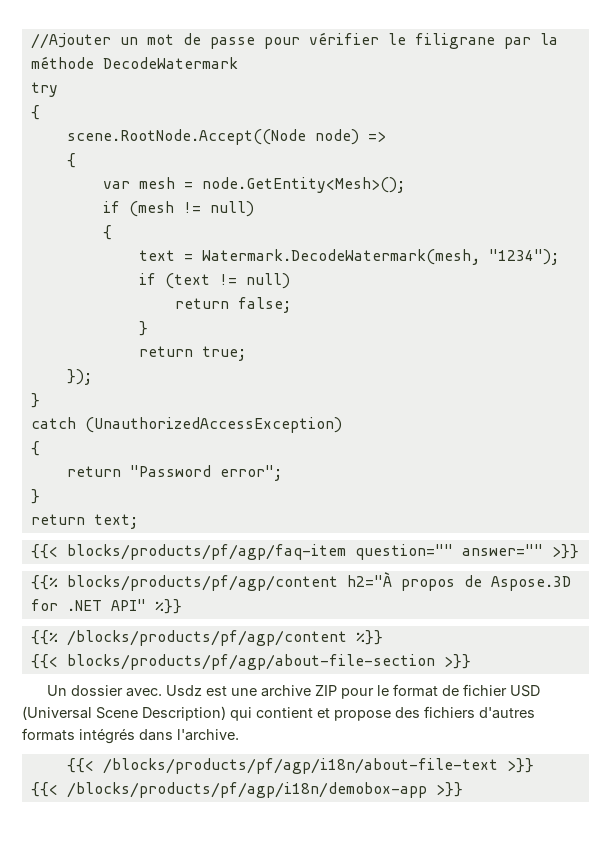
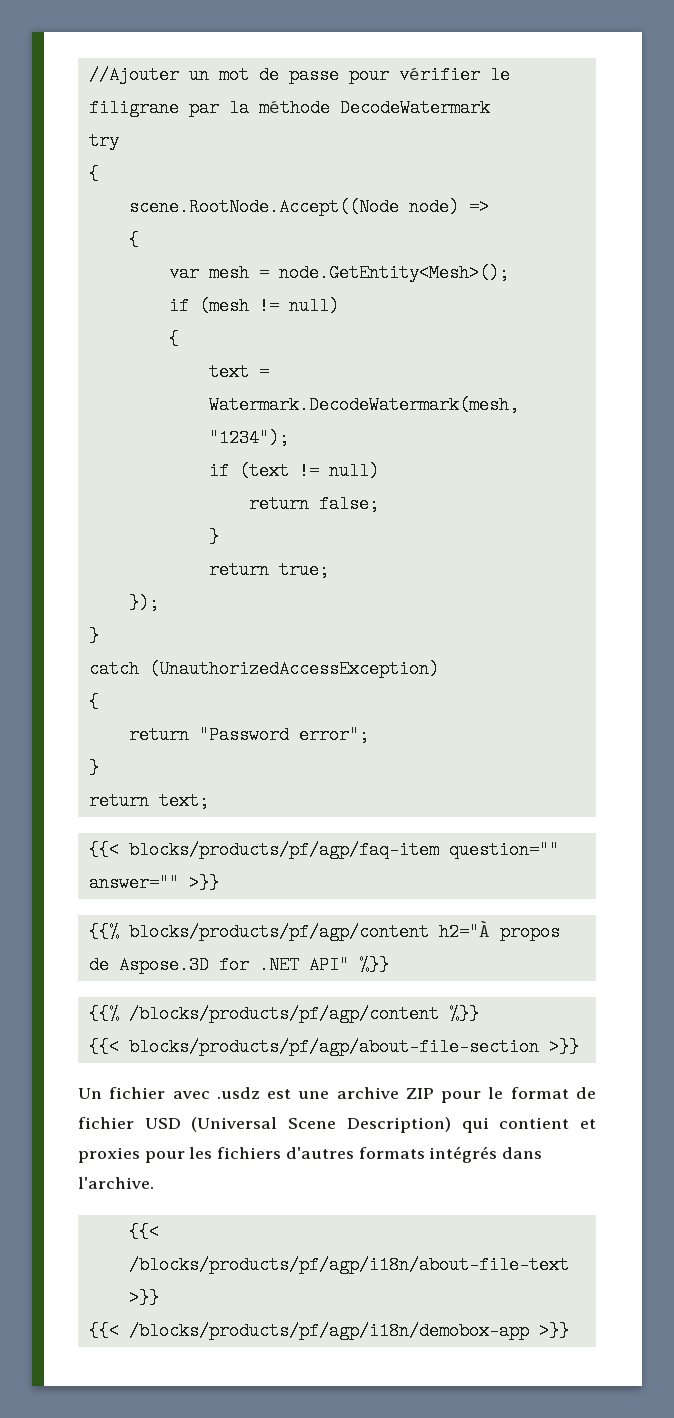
- Un dossier avec. Usdz est une archive ZIP pour le format de fichier USD (Universal Scene Description) qui contient et propose des fichiers d'autres formats intégrés dans l'archive.
+ Un fichier avec .usdz est une archive ZIP pour le format de fichier USD (Universal Scene Description) qui contient et proxies pour les fichiers d'autres formats intégrés dans l'archive.

